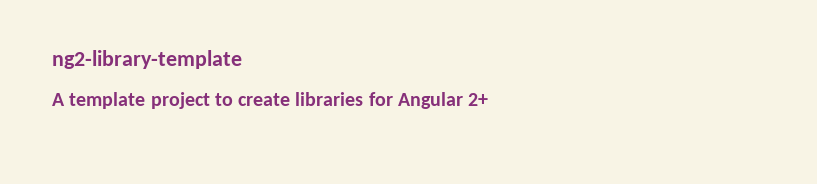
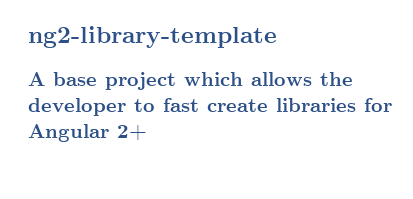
- A template project to create libraries for Angular 2+
+ A base project which allows the developer to fast create libraries for Angular 2+

